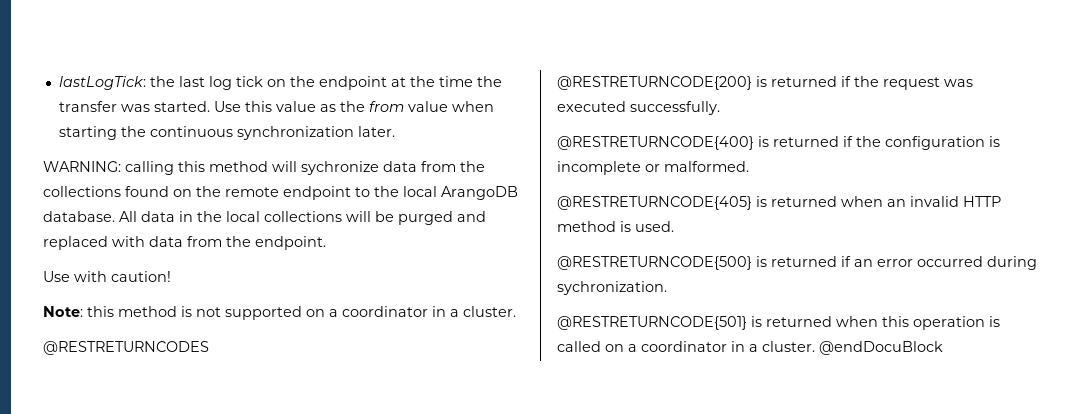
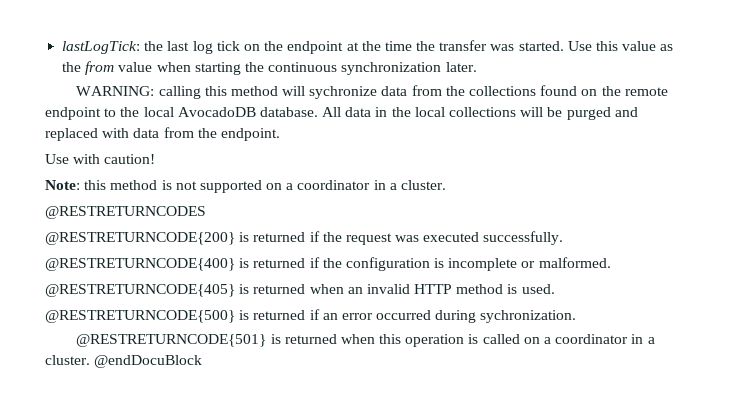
- WARNING: calling this method will sychronize data from the collections found on the remote endpoint to the local ArangoDB database.
+ WARNING: calling this method will sychronize data from the collections found on the remote endpoint to the local AvocadoDB database.

